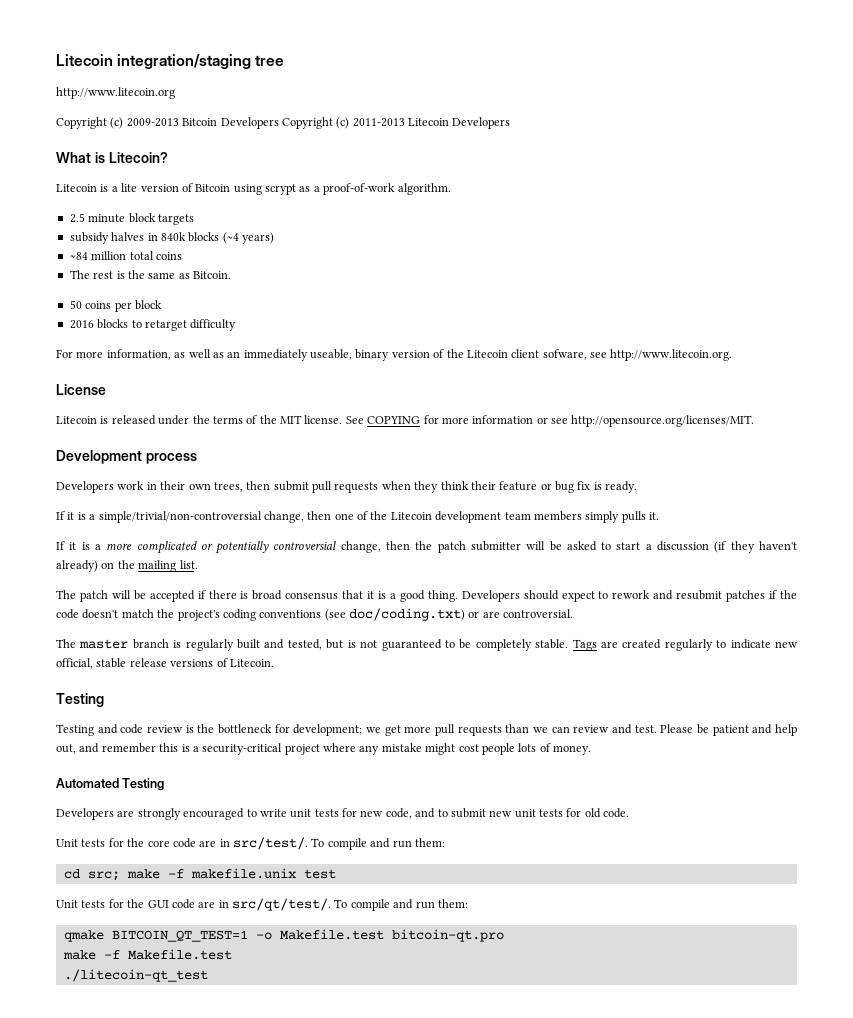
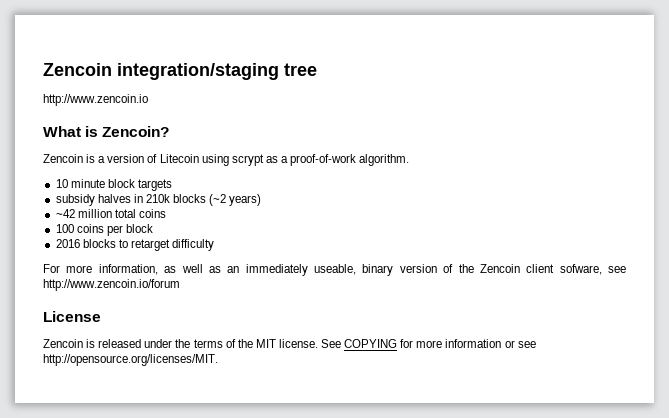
- Litecoin integration/staging tree
+ Zencoin integration/staging tree
- http://www.litecoin.org
- Copyright (c) 2009-2013 Bitcoin Developers Copyright (c) 2011-2013 Litecoin Developers
+ http://www.zencoin.io
- What is Litecoin?
- Litecoin is a lite version of Bitcoin using scrypt as a proof-of-work algorithm.
+ What is Zencoin?
+ Zencoin is a version of Litecoin using scrypt as a proof-of-work algorithm.
- 2.5 minute block targets
+ 10 minute block targets
- subsidy halves in 840k blocks (~4 years)
+ subsidy halves in 210k blocks (~2 years)
- ~84 million total coins
+ ~42 million total coins
- The rest is the same as Bitcoin.
- 50 coins per block
+ 100 coins per block
- For more information, as well as an immediately useable, binary version of the Litecoin client sofware, see http://www.litecoin.org.
+ For more information, as well as an immediately useable, binary version of the Zencoin client sofware, see http://www.zencoin.io/forum
- Litecoin is released under the terms of the MIT license.
+ Zencoin is released under the terms of the MIT license.
- Development process
- Developers work in their own trees, then submit pull requests when they think their feature or bug fix is ready.
- If it is a simple/trivial/non-controversial change, then one of the Litecoin development team members simply pulls it.
- If it is a more complicated or potentially controversial change, then the patch submitter will be asked to start a discussion (if they haven't already) on the mailing list.
- The patch will be accepted if there is broad consensus that it is a good thing. Developers should expect to rework and resubmit patches if the code doesn't match the project's coding conventions (see doc/coding.txt) or are controversial.
- The master branch is regularly built and tested, but is not guaranteed to be completely stable. Tags are created regularly to indicate new official, stable release versions of Litecoin.
- Testing
- Testing and code review is the bottleneck for development; we get more pull requests than we can review and test. Please be patient and help out, and remember this is a security-critical project where any mistake might cost people lots of money.
- Automated Testing
- Developers are strongly encouraged to write unit tests for new code, and to submit new unit tests for old code.
- Unit tests for the core code are in src/test/. To compile and run them:
- cd src; make -f makefile.unix test
- Unit tests for the GUI code are in src/qt/test/. To compile and run them:
- qmake BITCOIN_QT_TEST=1 -o Makefile.test bitcoin-qt.pro
- make -f Makefile.test
- ./litecoin-qt_test

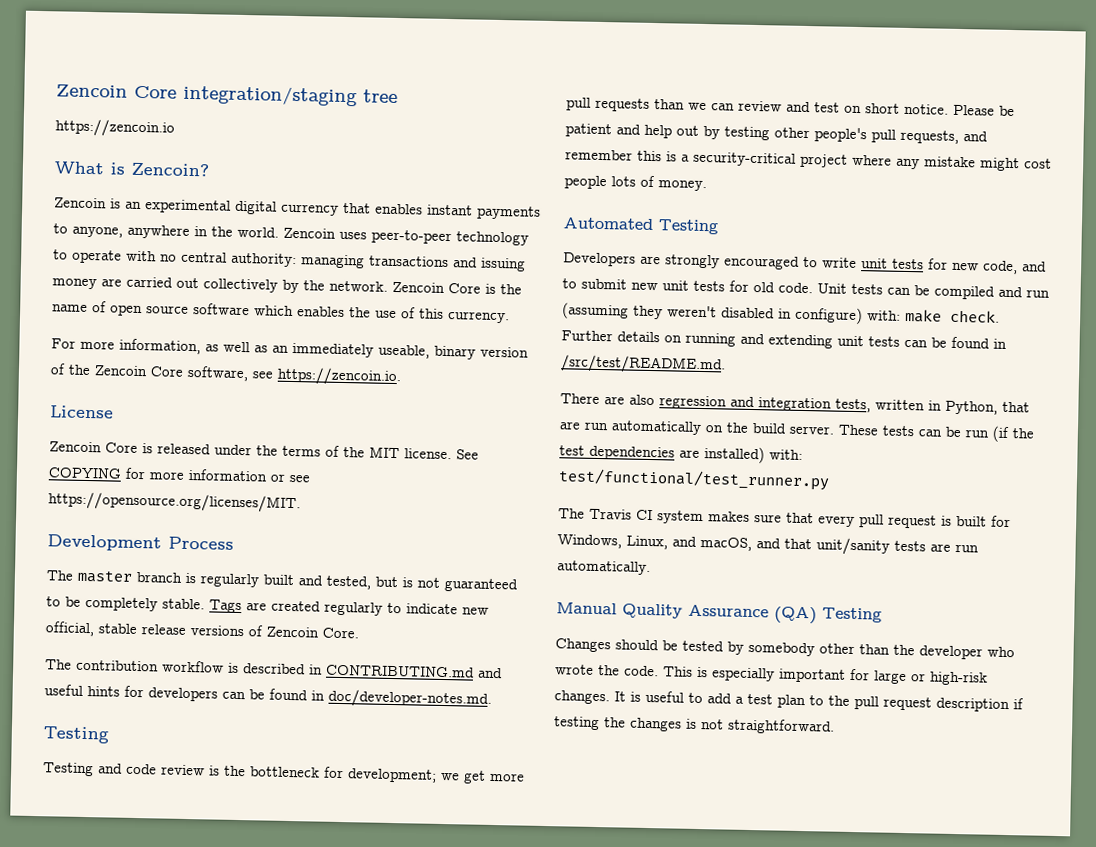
- Zencoin integration/staging tree
+ Zencoin Core integration/staging tree
- http://www.zencoin.io
+ https://zencoin.io
- Zencoin is a version of Litecoin using scrypt as a proof-of-work algorithm.
- 10 minute block targets
- subsidy halves in 210k blocks (~2 years)
- ~42 million total coins
- 100 coins per block
- 2016 blocks to retarget difficulty
+ Zencoin is an experimental digital currency that enables instant payments to anyone, anywhere in the world. Zencoin uses peer-to-peer technology to operate with no central authority: managing transactions and issuing money are carried out collectively by the network. Zencoin Core is the name of open source software which enables the use of this currency.
- For more information, as well as an immediately useable, binary version of the Zencoin client sofware, see http://www.zencoin.io/forum
+ For more information, as well as an immediately useable, binary version of the Zencoin Core software, see https://zencoin.io.
- Zencoin is released under the terms of the MIT license.
+ Zencoin Core is released under the terms of the MIT license.
- See COPYING for more information or see http://opensource.org/licenses/MIT.
+ See COPYING for more information or see https://opensource.org/licenses/MIT.
+ Development Process
+ The master branch is regularly built and tested, but is not guaranteed to be completely stable. Tags are created regularly to indicate new official, stable release versions of Zencoin Core.
+ The contribution workflow is described in CONTRIBUTING.md and useful hints for developers can be found in doc/developer-notes.md.
+ Testing
+ Testing and code review is the bottleneck for development; we get more pull requests than we can review and test on short notice. Please be patient and help out by testing other people's pull requests, and remember this is a security-critical project where any mistake might cost people lots of money.
+ Automated Testing
+ Developers are strongly encouraged to write unit tests for new code, and to submit new unit tests for old code. Unit tests can be compiled and run (assuming they weren't disabled in configure) with: make check. Further details on running and extending unit tests can be found in /src/test/README.md.
+ There are also regression and integration tests, written in Python, that are run automatically on the build server. These tests can be run (if the test dependencies are installed) with: test/functional/test_runner.py
+ The Travis CI system makes sure that every pull request is built for Windows, Linux, and macOS, and that unit/sanity tests are run automatically.
+ Manual Quality Assurance (QA) Testing
+ Changes should be tested by somebody other than the developer who wrote the code. This is especially important for large or high-risk changes. It is useful to add a test plan to the pull request description if testing the changes is not straightforward.

